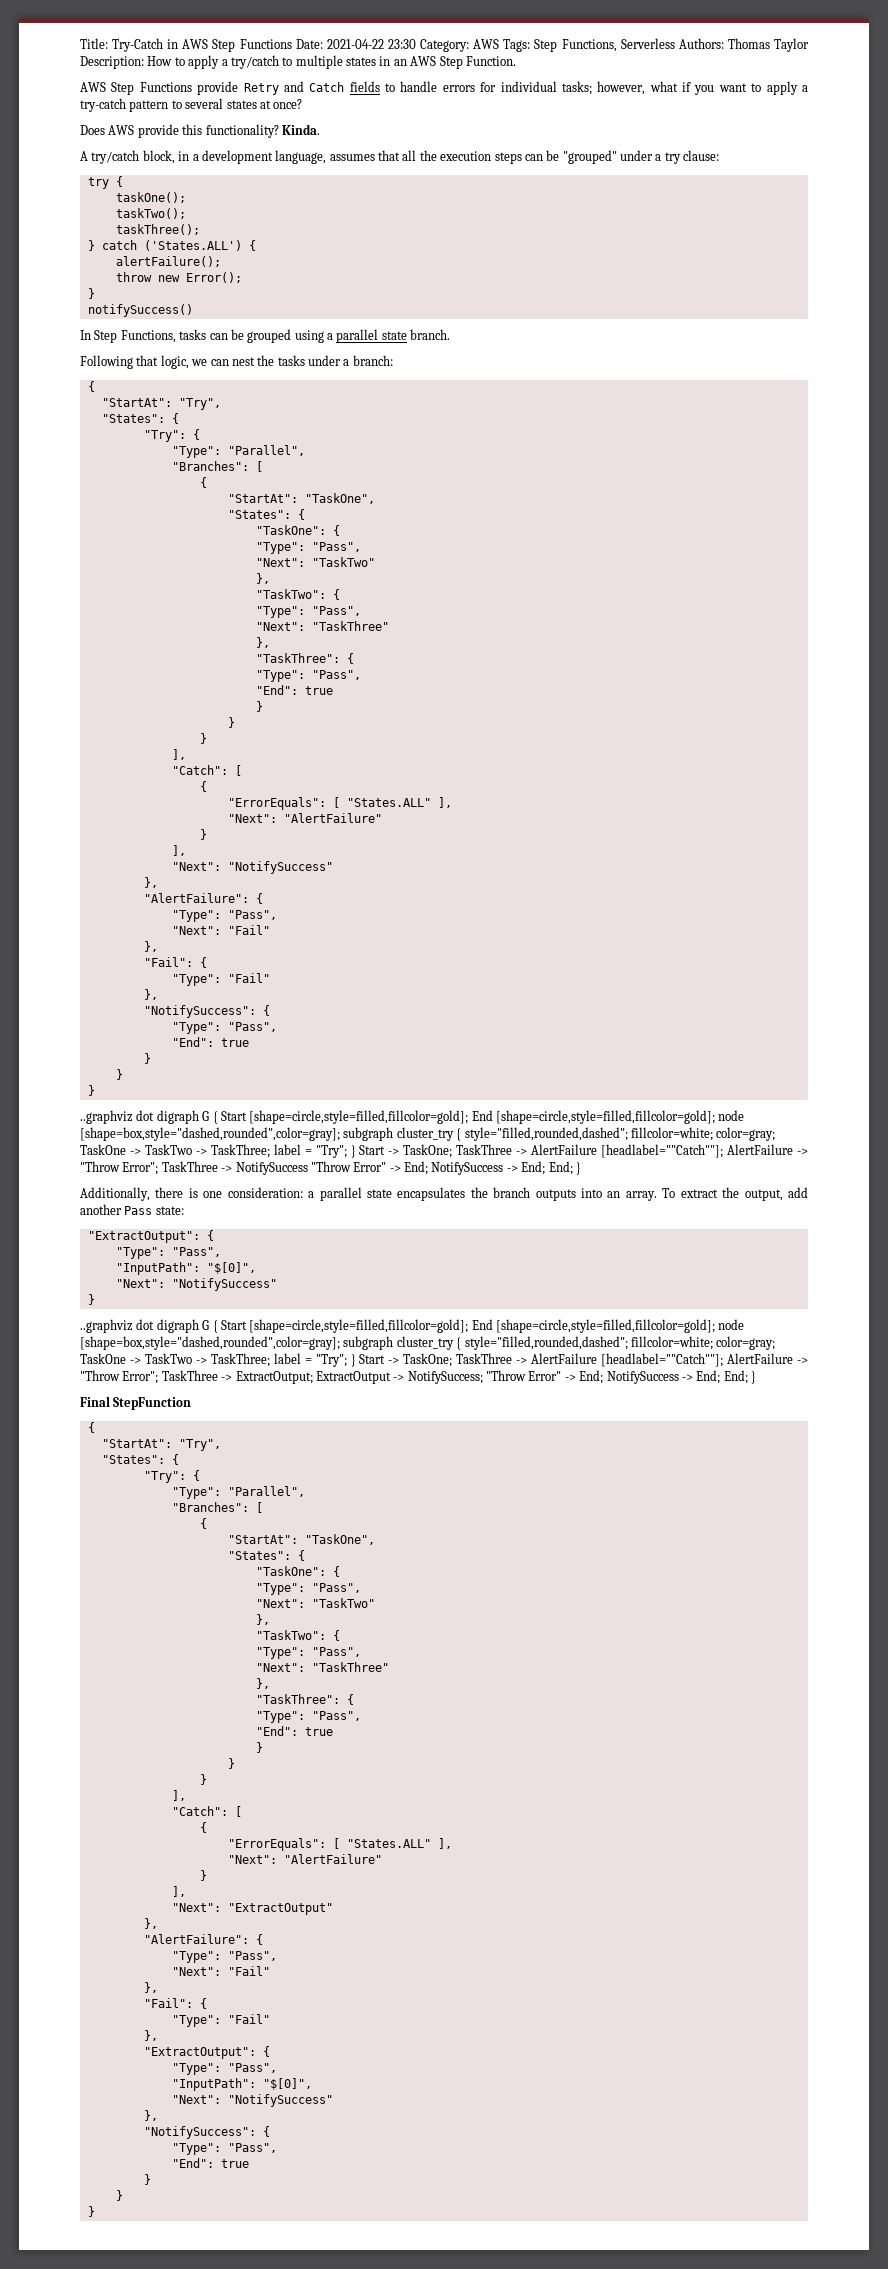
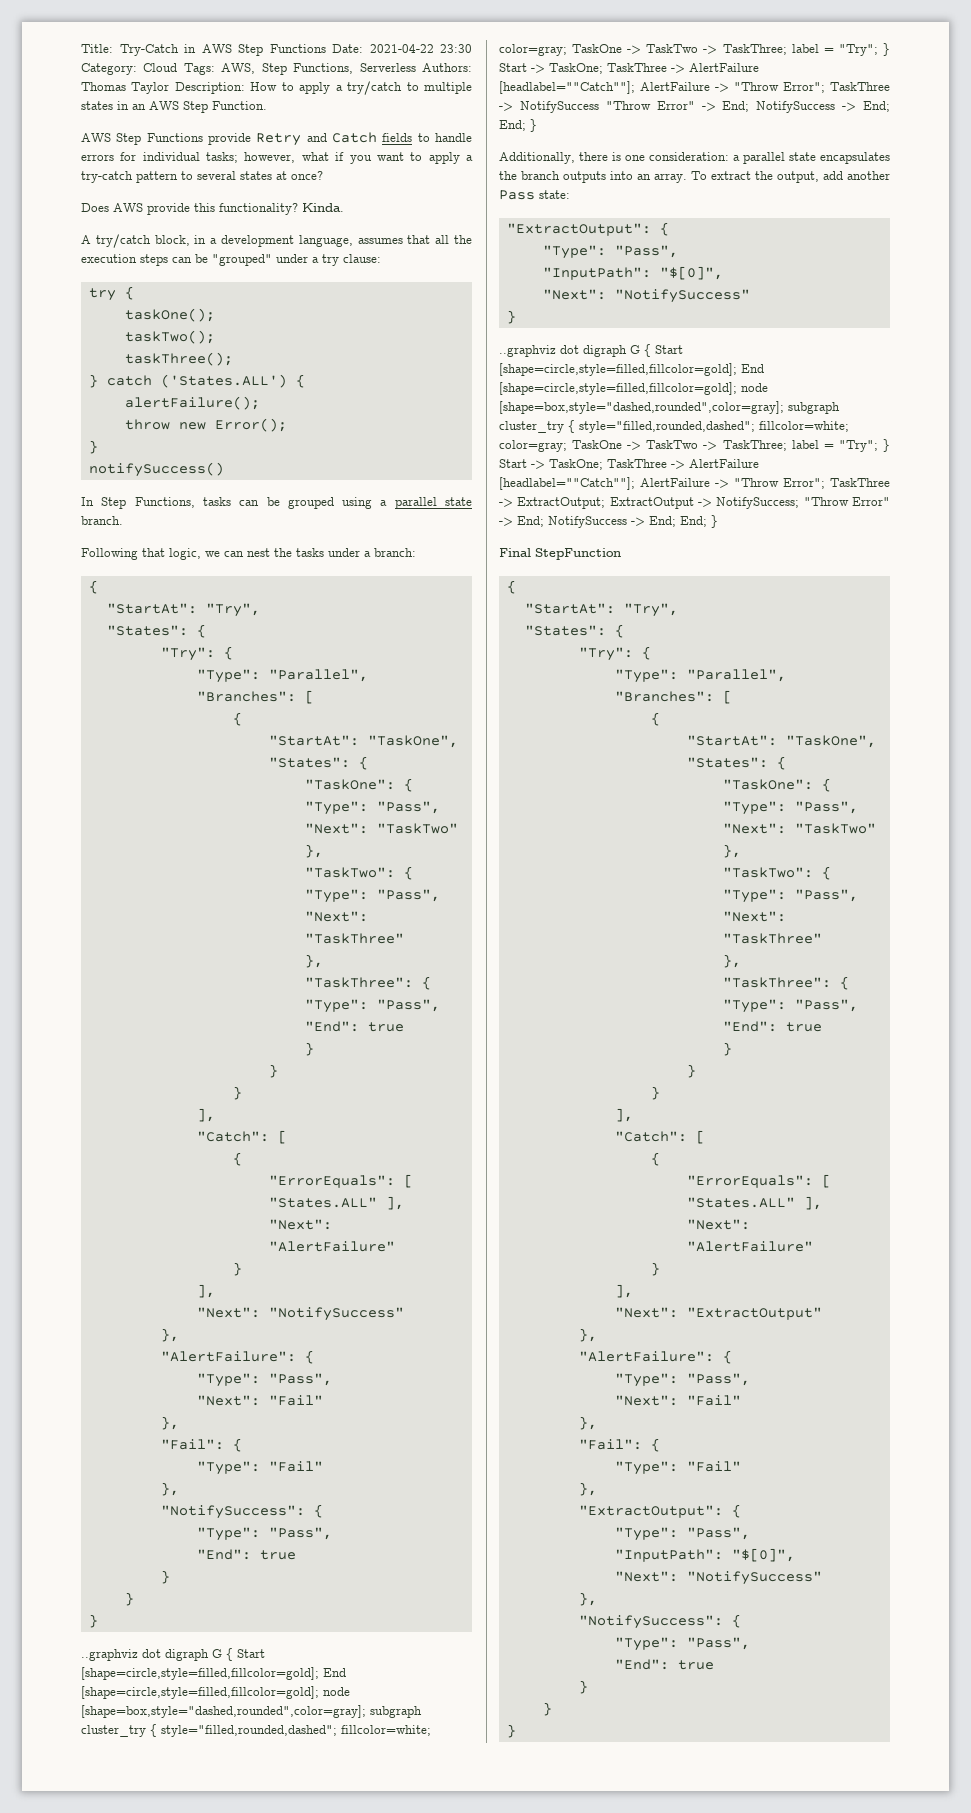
- Title: Try-Catch in AWS Step Functions Date: 2021-04-22 23:30 Category: AWS Tags: Step Functions, Serverless Authors: Thomas Taylor Description: How to apply a try/catch to multiple states in an AWS Step Function.
+ Title: Try-Catch in AWS Step Functions Date: 2021-04-22 23:30 Category: Cloud Tags: AWS, Step Functions, Serverless Authors: Thomas Taylor Description: How to apply a try/catch to multiple states in an AWS Step Function.

